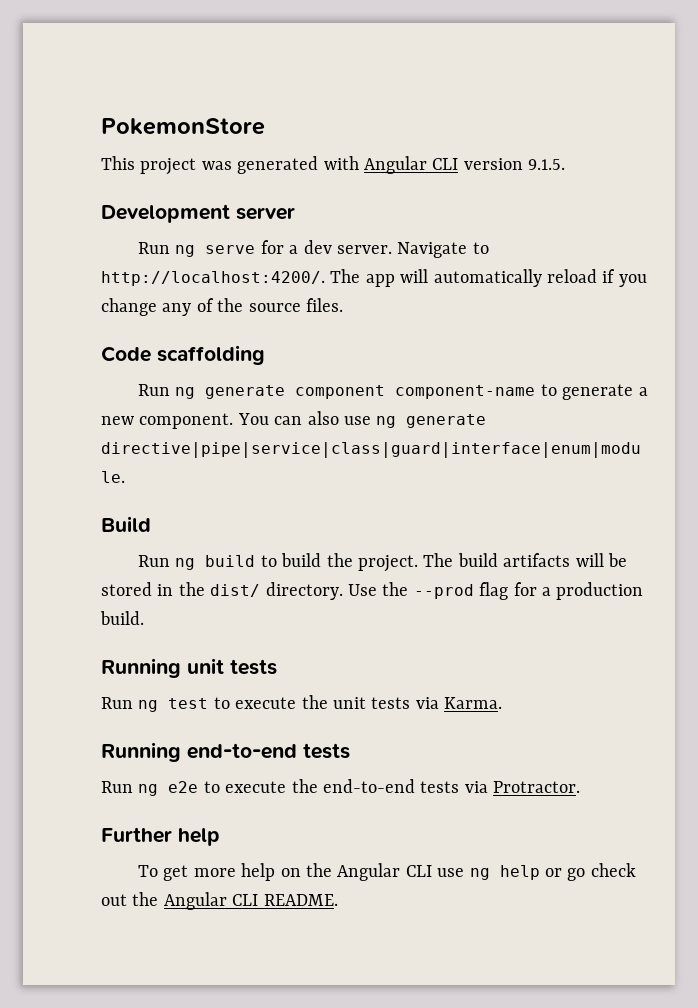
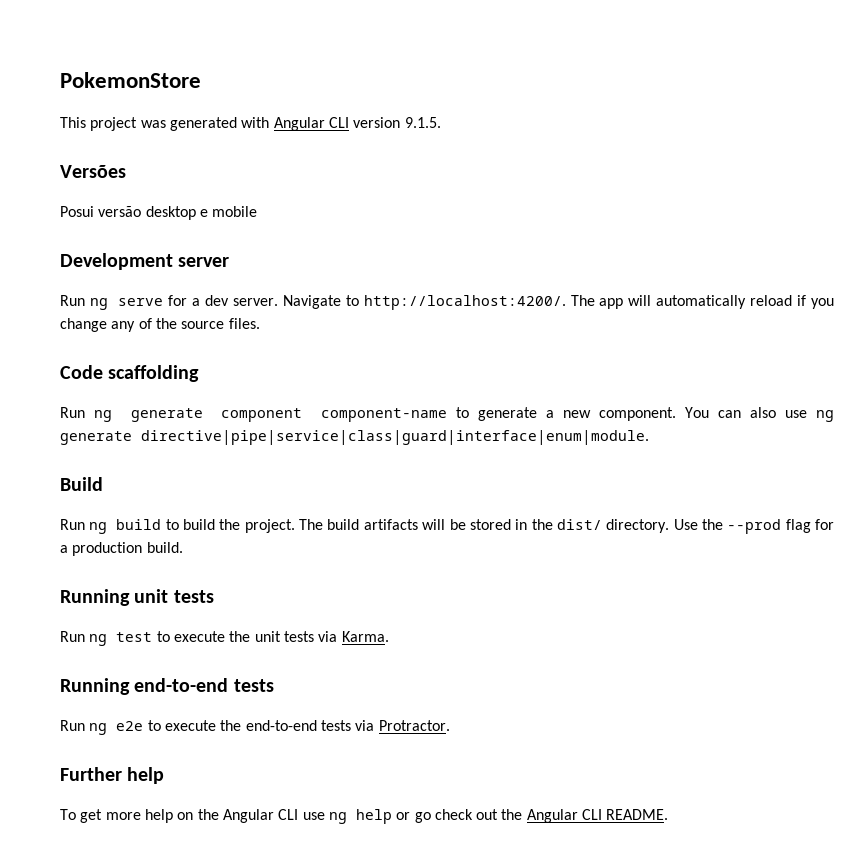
+ Versões
+ Posui versão desktop e mobile

